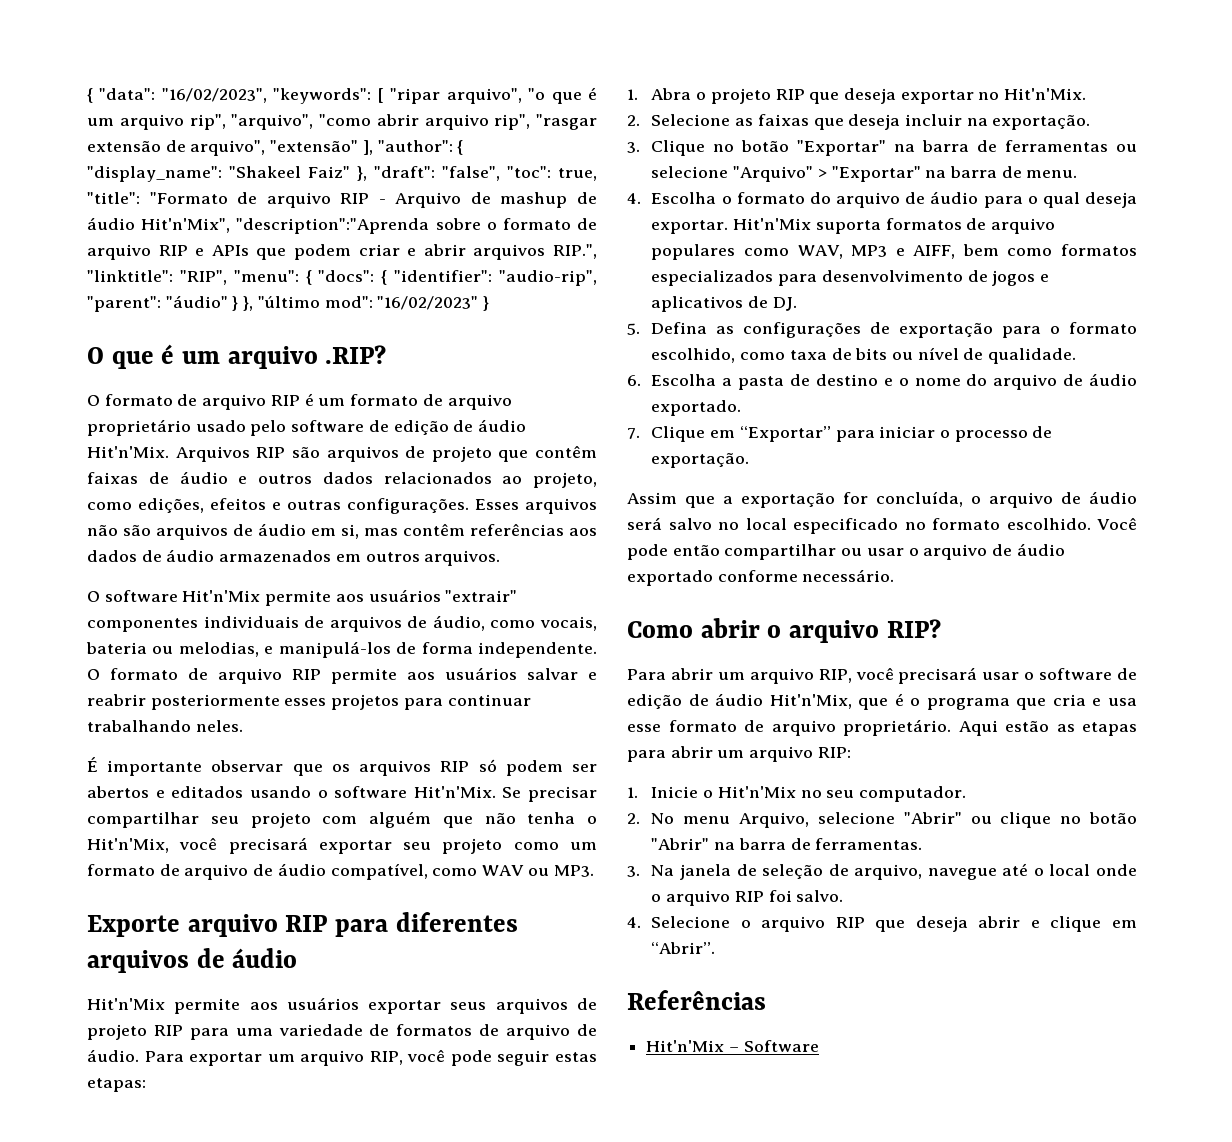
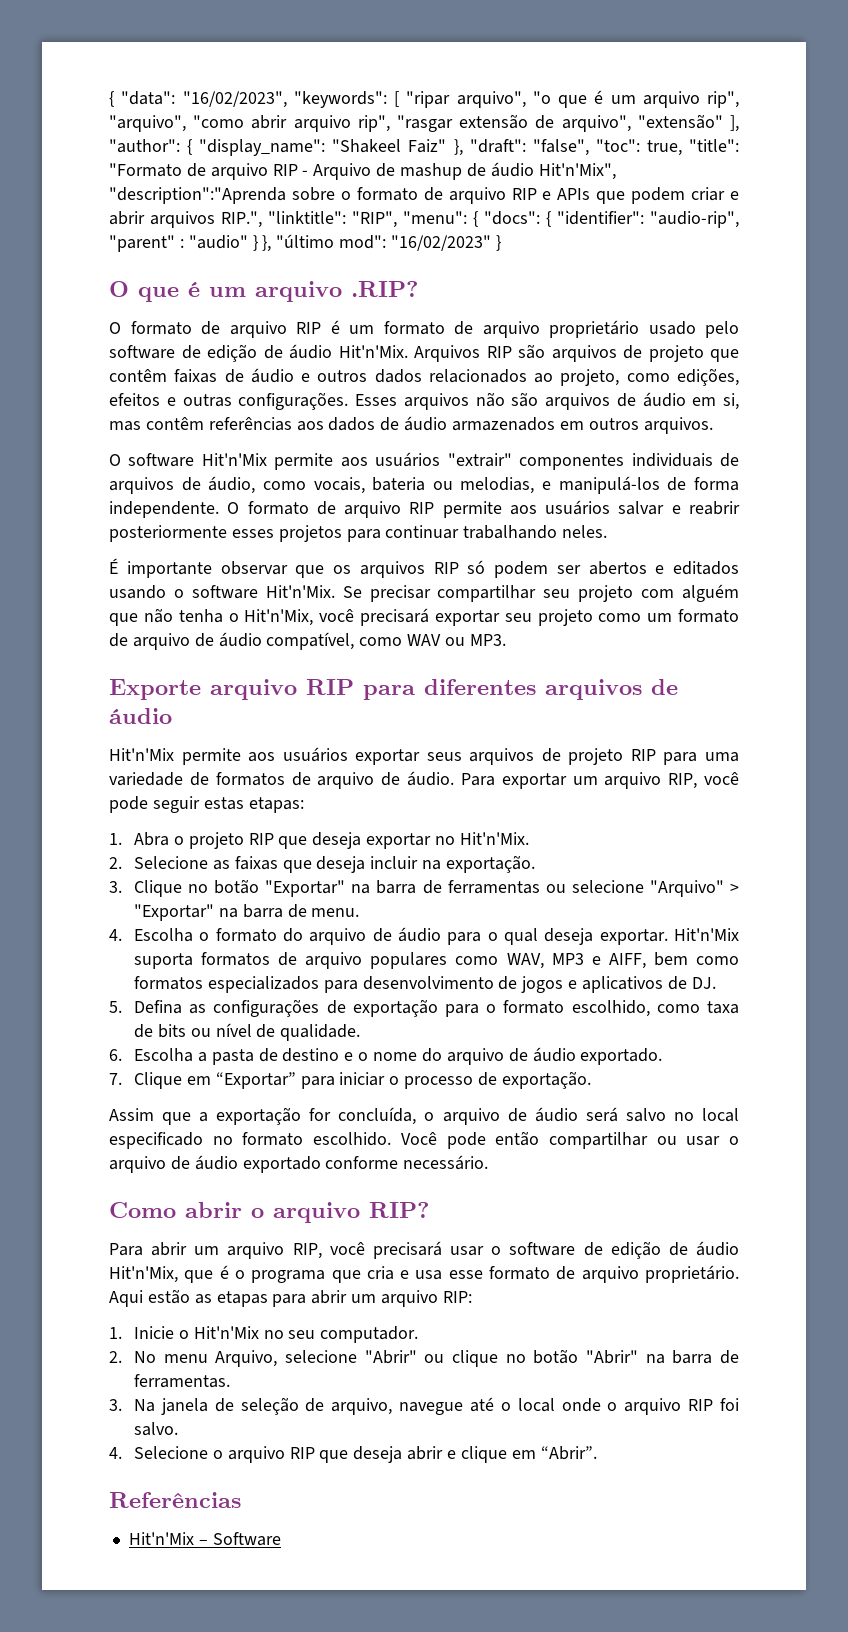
- "audio-rip", "parent": "áudio" } }, "último mod":
+ "audio-rip", "parent" : "audio" } }, "último mod":

